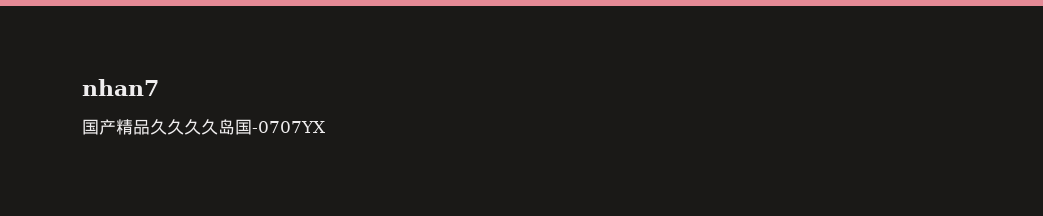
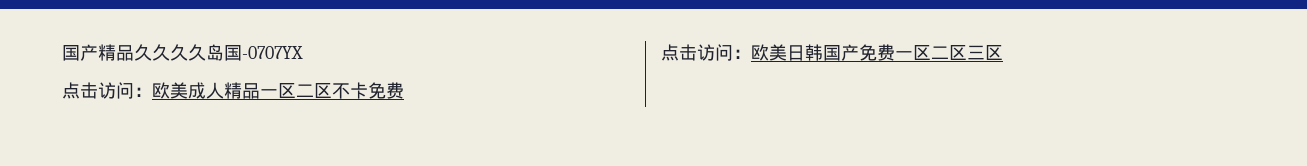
- nhan7
+ 点击访问：欧美成人精品一区二区不卡免费
+ 点击访问：欧美日韩国产免费一区二区三区

